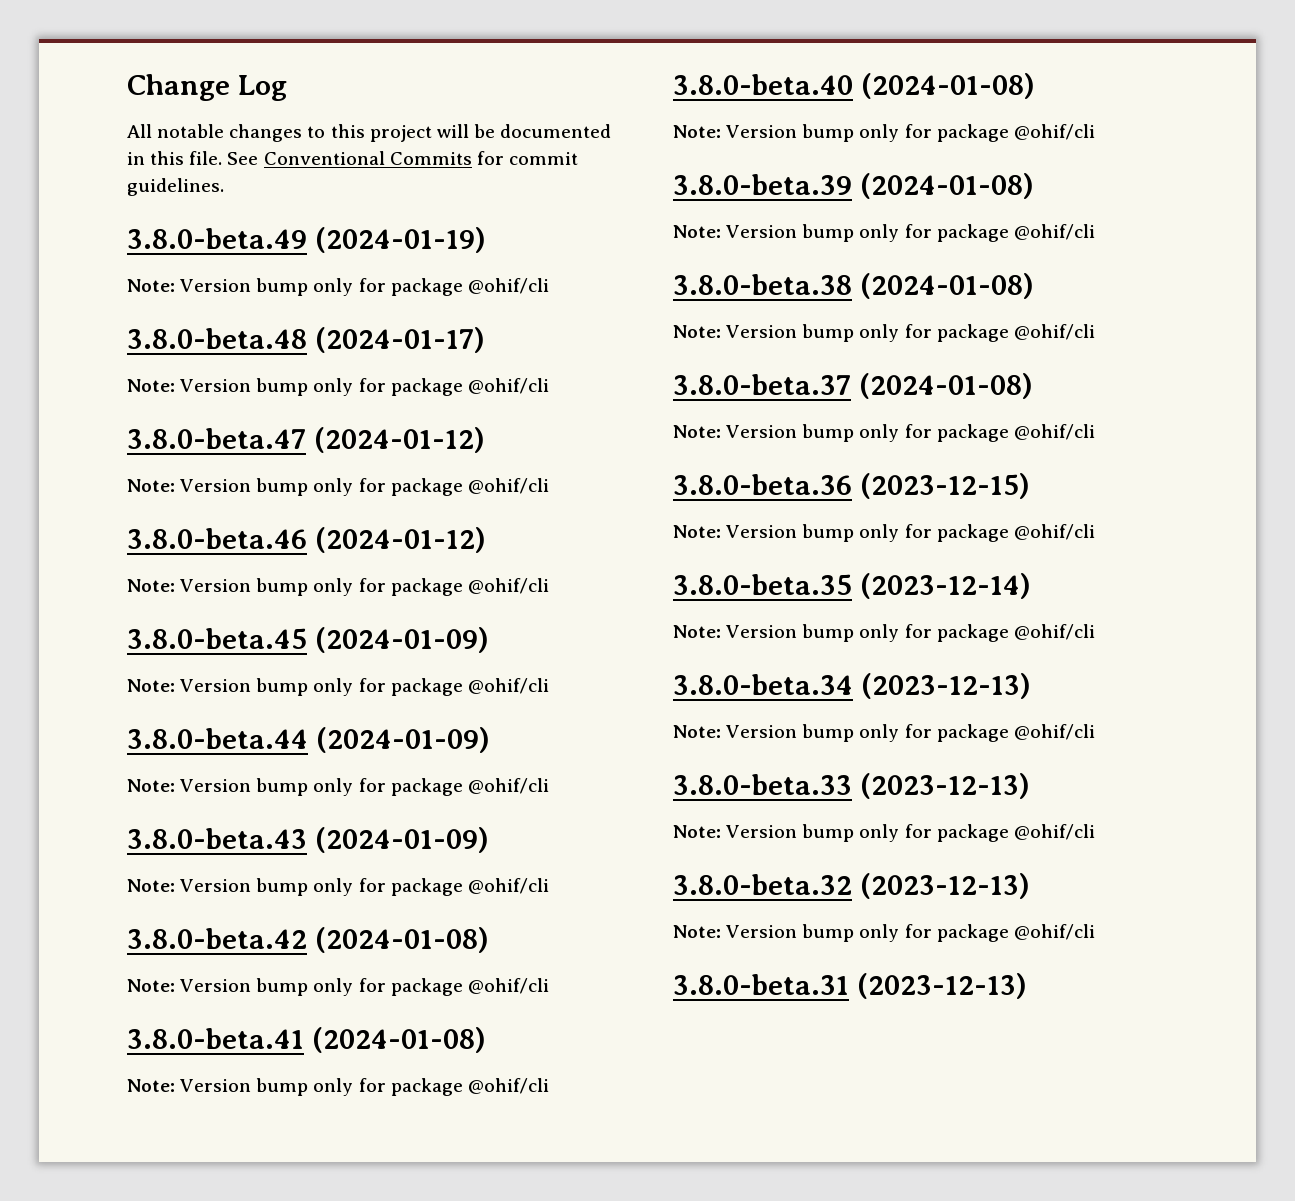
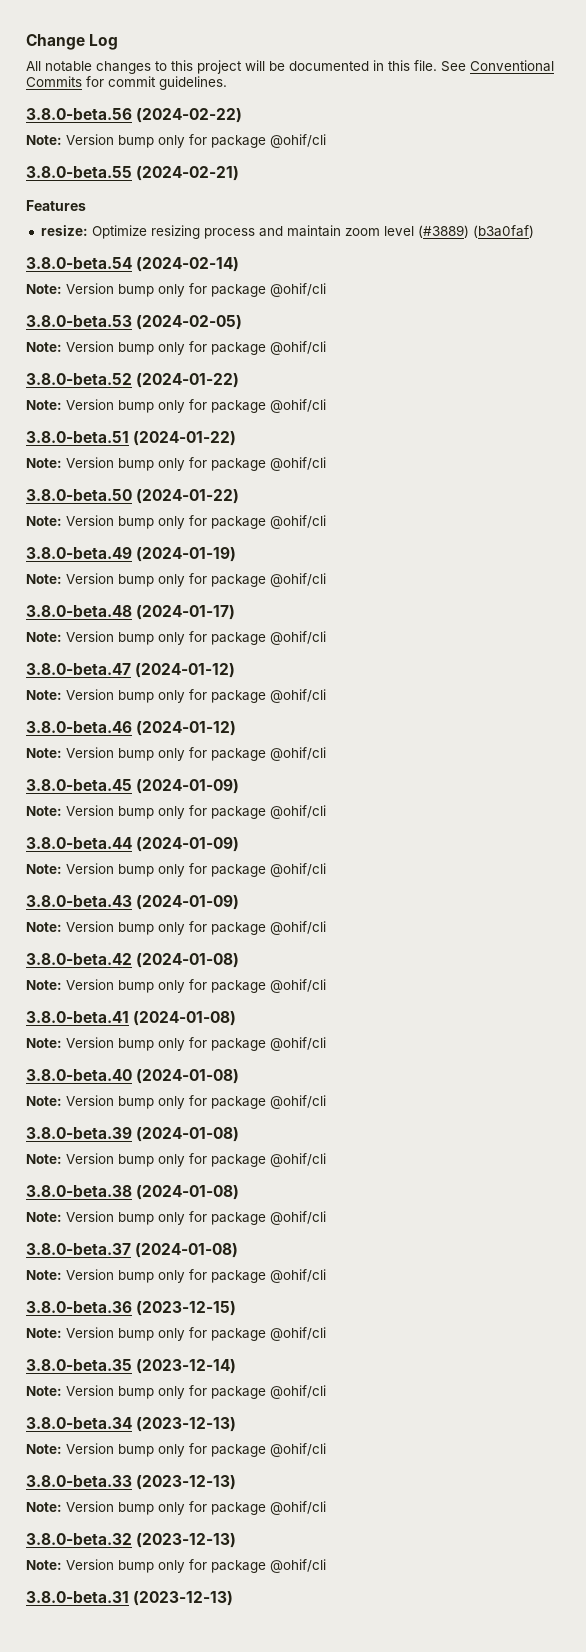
+ 3.8.0-beta.56 (2024-02-22)
+ Note: Version bump only for package @ohif/cli
+ 3.8.0-beta.55 (2024-02-21)
+ Features
+ resize: Optimize resizing process and maintain zoom level (#3889) (b3a0faf)
+ 3.8.0-beta.54 (2024-02-14)
+ Note: Version bump only for package @ohif/cli
+ 3.8.0-beta.53 (2024-02-05)
+ Note: Version bump only for package @ohif/cli
+ 3.8.0-beta.52 (2024-01-22)
+ Note: Version bump only for package @ohif/cli
+ 3.8.0-beta.51 (2024-01-22)
+ Note: Version bump only for package @ohif/cli
+ 3.8.0-beta.50 (2024-01-22)
+ Note: Version bump only for package @ohif/cli

